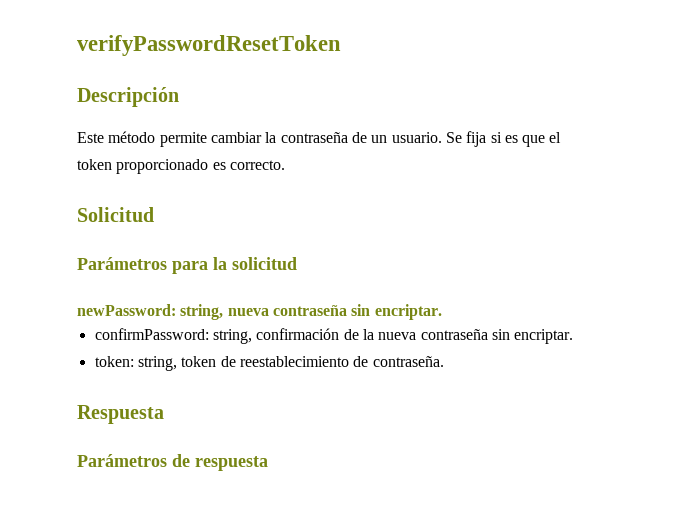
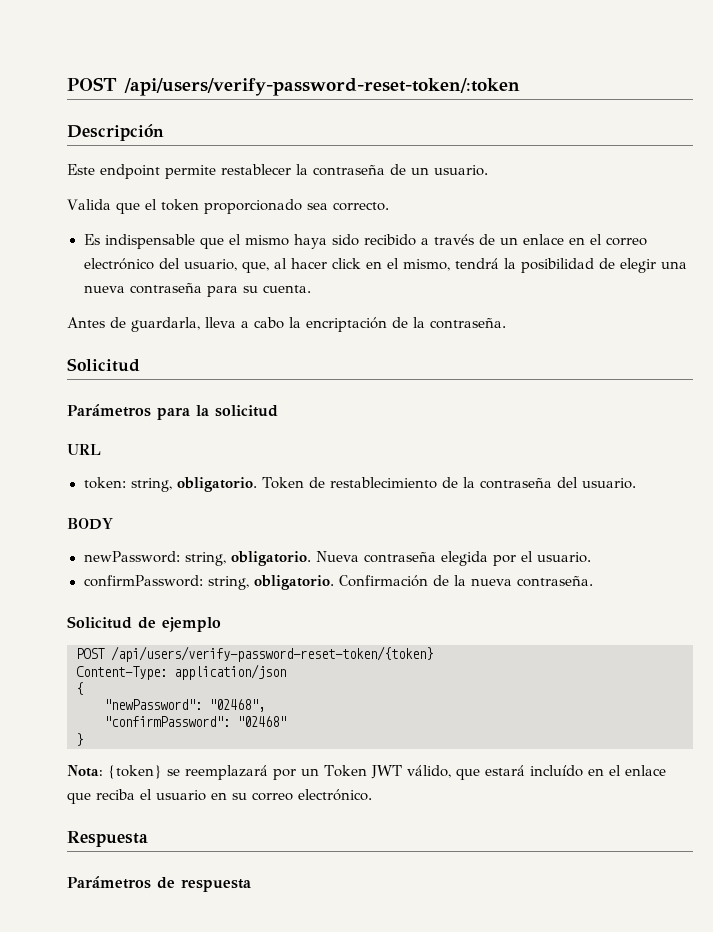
- verifyPasswordResetToken
+ POST /api/users/verify-password-reset-token/:token
- Este método permite cambiar la contraseña de un usuario. Se fija si es que el token proporcionado es correcto.
+ Este endpoint permite restablecer la contraseña de un usuario.
+ Valida que el token proporcionado sea correcto.
+ Es indispensable que el mismo haya sido recibido a través de un enlace en el correo electrónico del usuario, que, al hacer click en el mismo, tendrá la posibilidad de elegir una nueva contraseña para su cuenta.
+ Antes de guardarla, lleva a cabo la encriptación de la contraseña.
- newPassword: string, nueva contraseña sin encriptar.
+ URL
+ token: string, obligatorio. Token de restablecimiento de la contraseña del usuario.
+ BODY
+ newPassword: string, obligatorio. Nueva contraseña elegida por el usuario.
- confirmPassword: string, confirmación de la nueva contraseña sin encriptar.
- token: string, token de reestablecimiento de contraseña.
+ confirmPassword: string, obligatorio. Confirmación de la nueva contraseña.
+ Solicitud de ejemplo
+ POST /api/users/verify-password-reset-token/{token}
+ Content-Type: application/json
+ {
+ "newPassword": "02468",
+ "confirmPassword": "02468"
+ }
+ Nota: {token} se reemplazará por un Token JWT válido, que estará incluído en el enlace que reciba el usuario en su correo electrónico.

